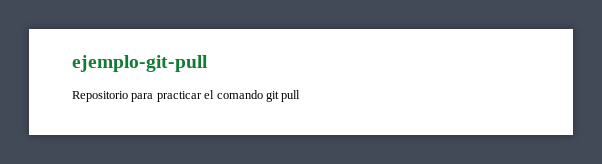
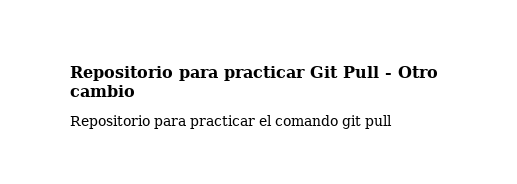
- ejemplo-git-pull
+ Repositorio para practicar Git Pull - Otro cambio

